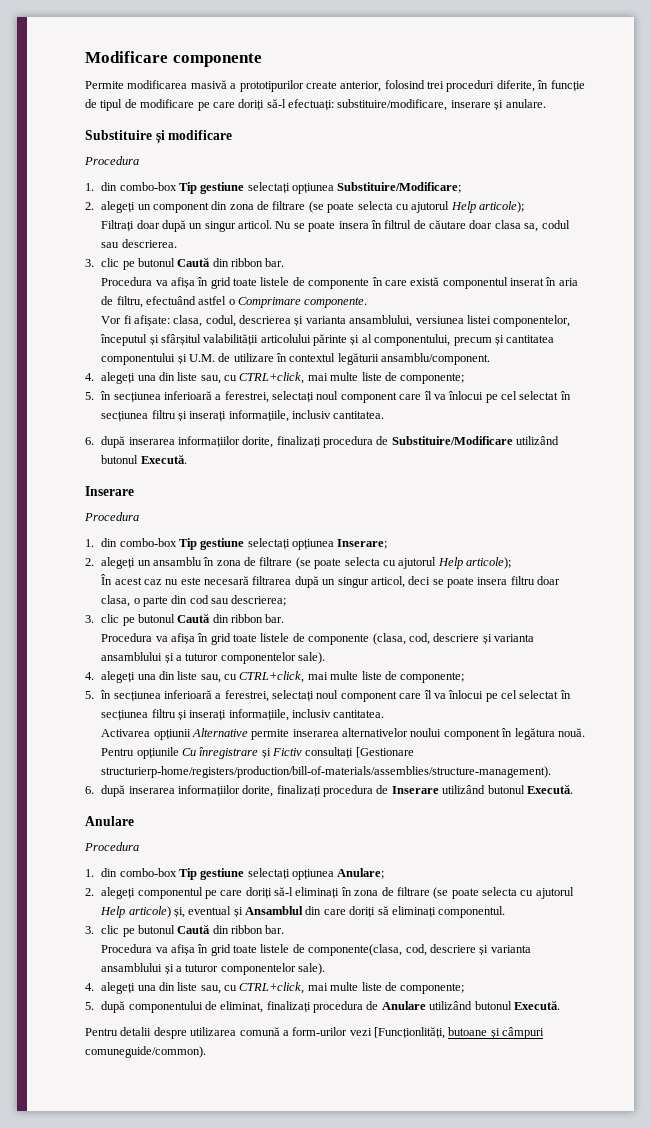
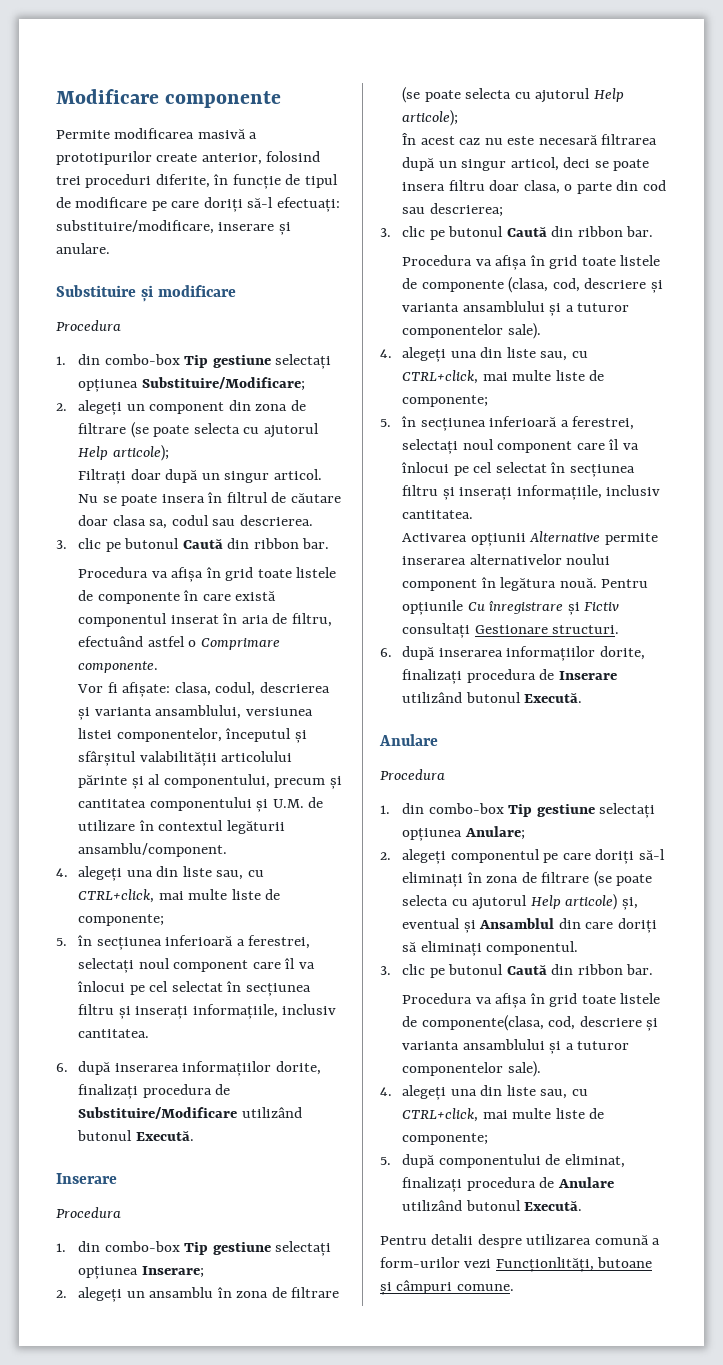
- Pentru opțiunile Cu înregistrare și Fictiv consultați [Gestionare structurierp-home/registers/production/bill-of-materials/assemblies/structure-management).
+ Pentru opțiunile Cu înregistrare și Fictiv consultați Gestionare structuri.
- Pentru detalii despre utilizarea comună a form-urilor vezi [Funcționlități, butoane și câmpuri comuneguide/common).
+ Pentru detalii despre utilizarea comună a form-urilor vezi Funcționlități, butoane și câmpuri comune.

